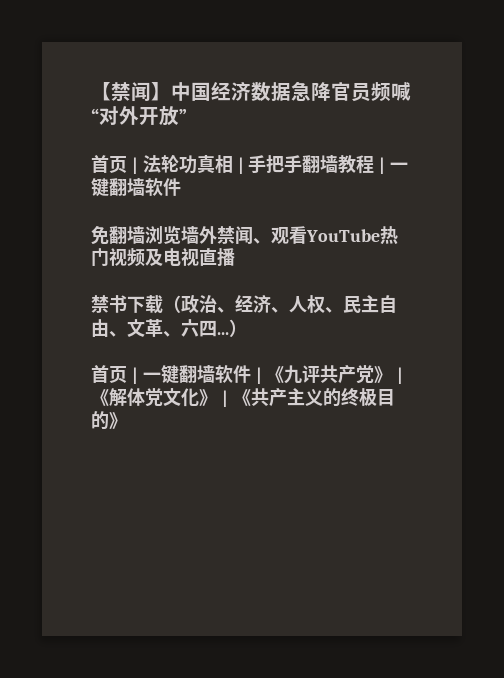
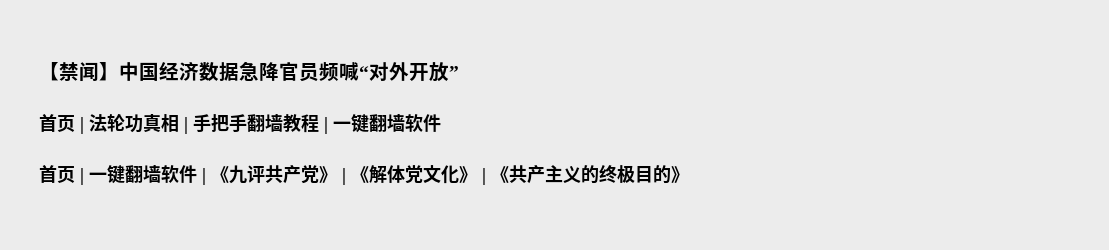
- 免翻墙浏览墙外禁闻、观看YouTube热门视频及电视直播
- 禁书下载（政治、经济、人权、民主自由、文革、六四...）

